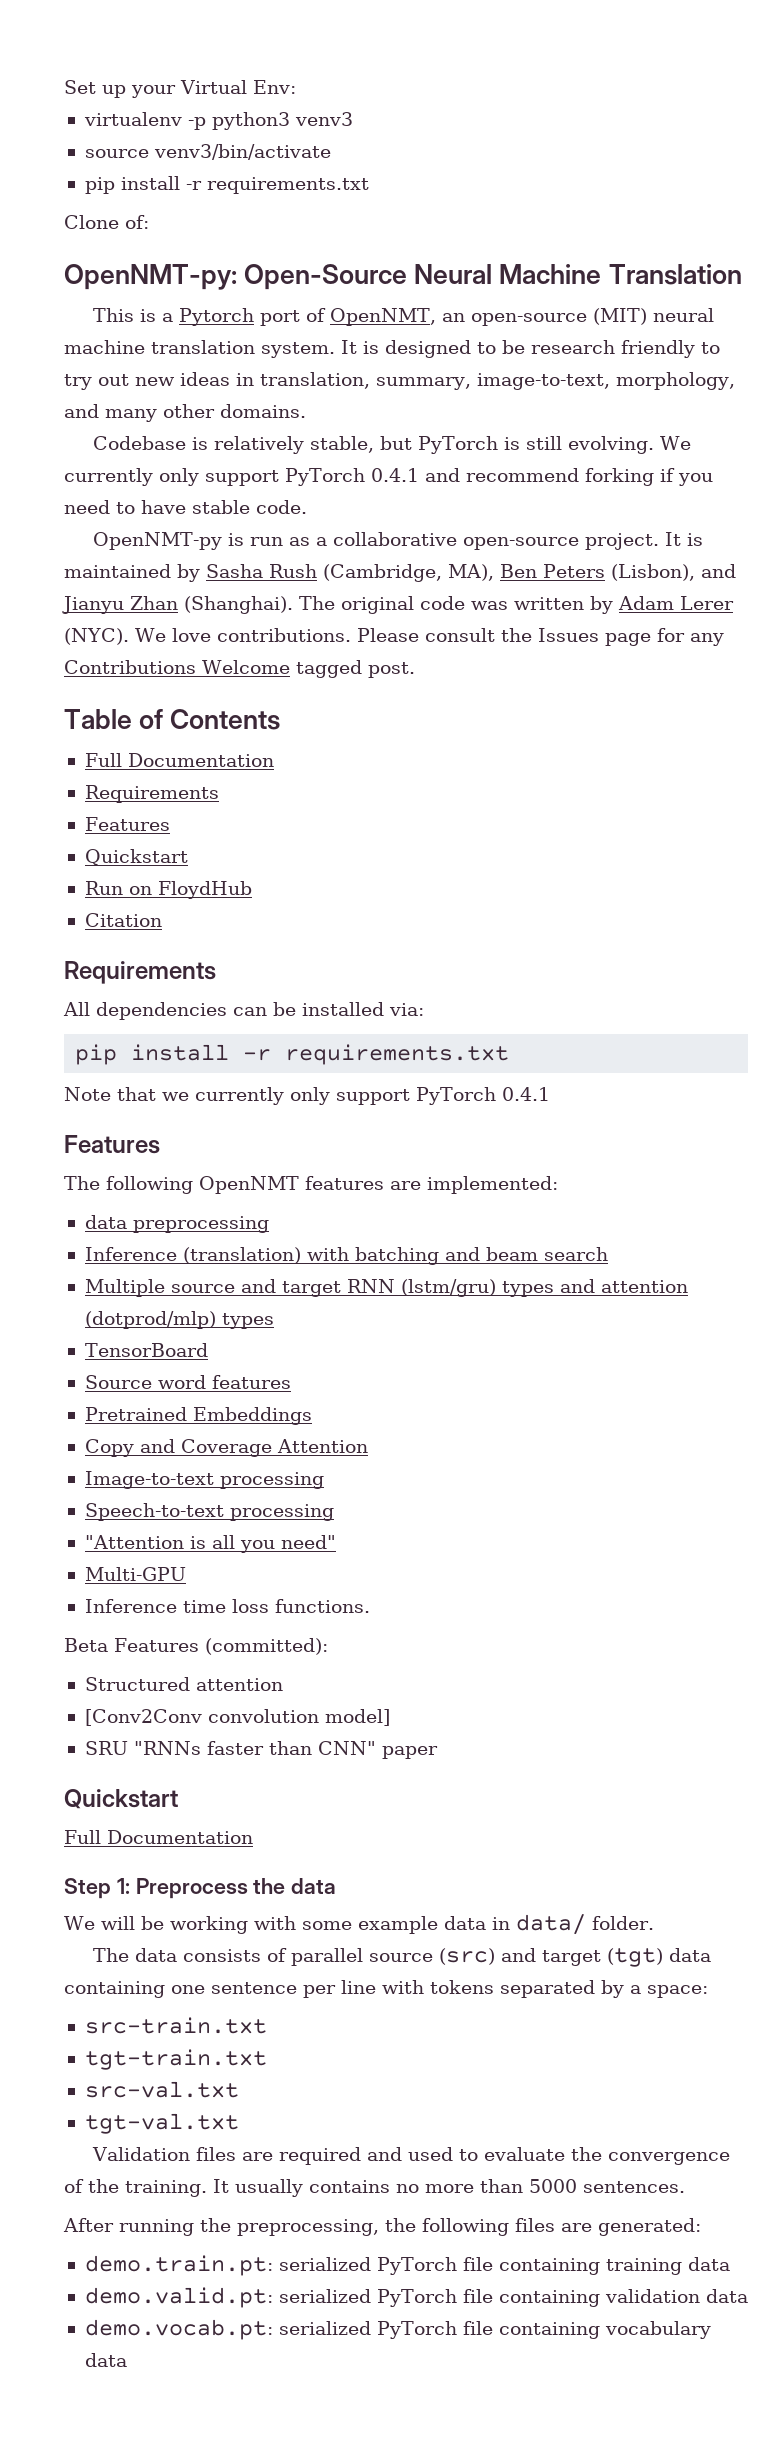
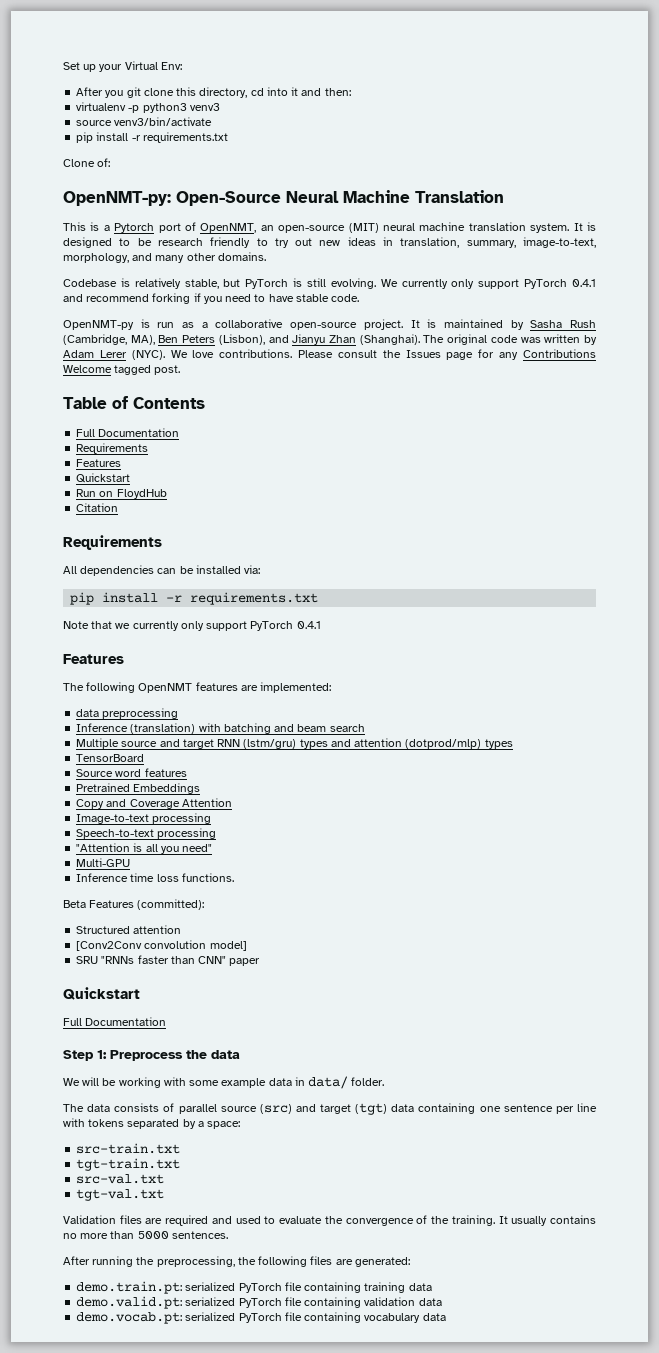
+ After you git clone this directory, cd into it and then:

